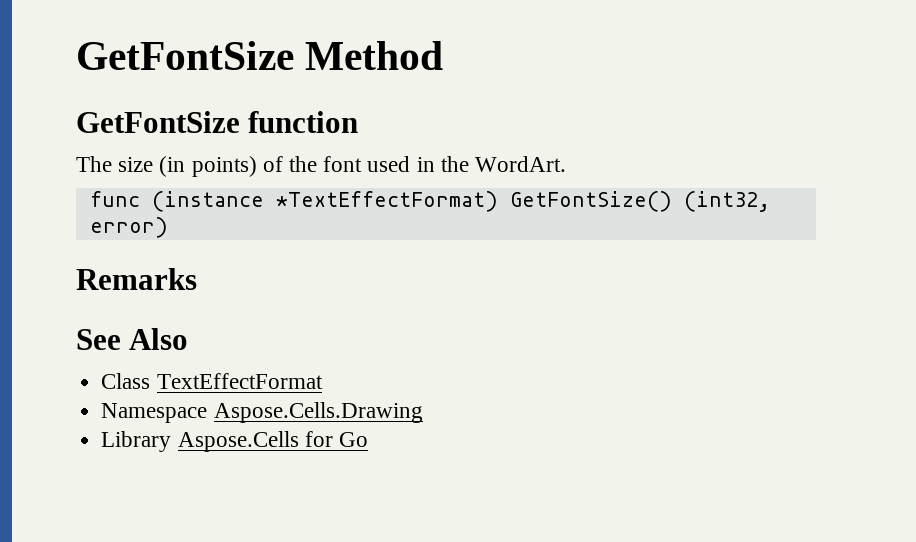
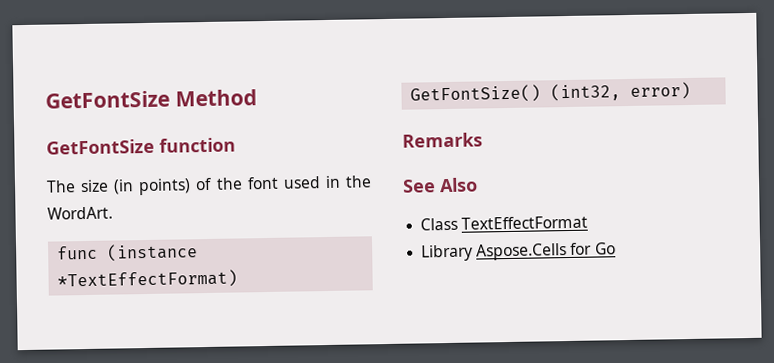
- Namespace Aspose.Cells.Drawing

